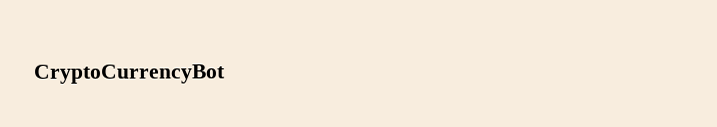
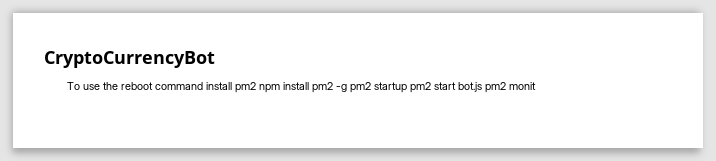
+ To use the reboot command install pm2 npm install pm2 -g pm2 startup pm2 start bot.js pm2 monit

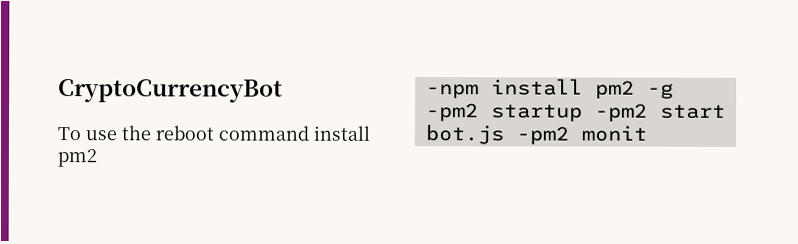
- To use the reboot command install pm2 npm install pm2 -g pm2 startup pm2 start bot.js pm2 monit
+ To use the reboot command install pm2
+ -npm install pm2 -g -pm2 startup -pm2 start bot.js -pm2 monit

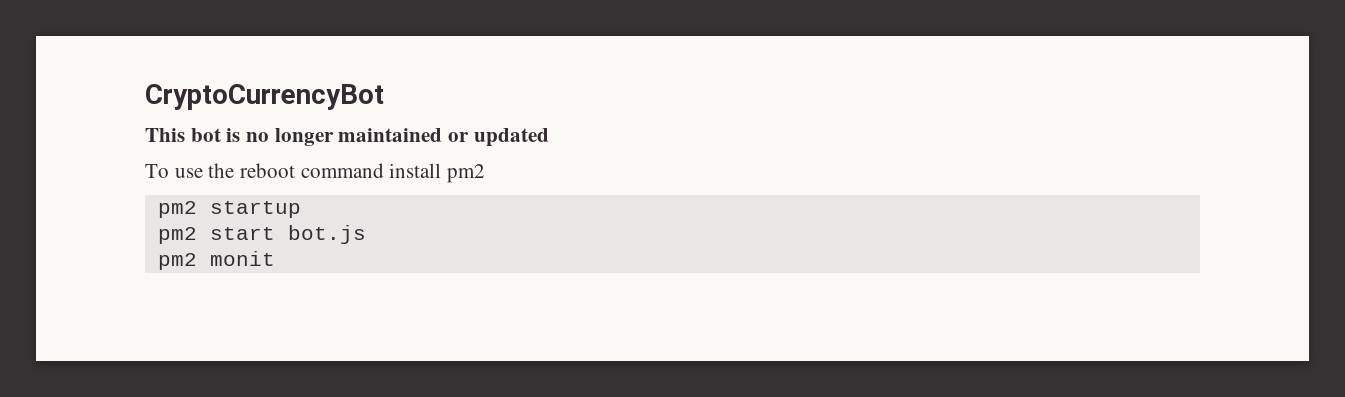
+ This bot is no longer maintained or updated
- -npm install pm2 -g -pm2 startup -pm2 start bot.js -pm2 monit
+ pm2 startup
+ pm2 start bot.js
+ pm2 monit

